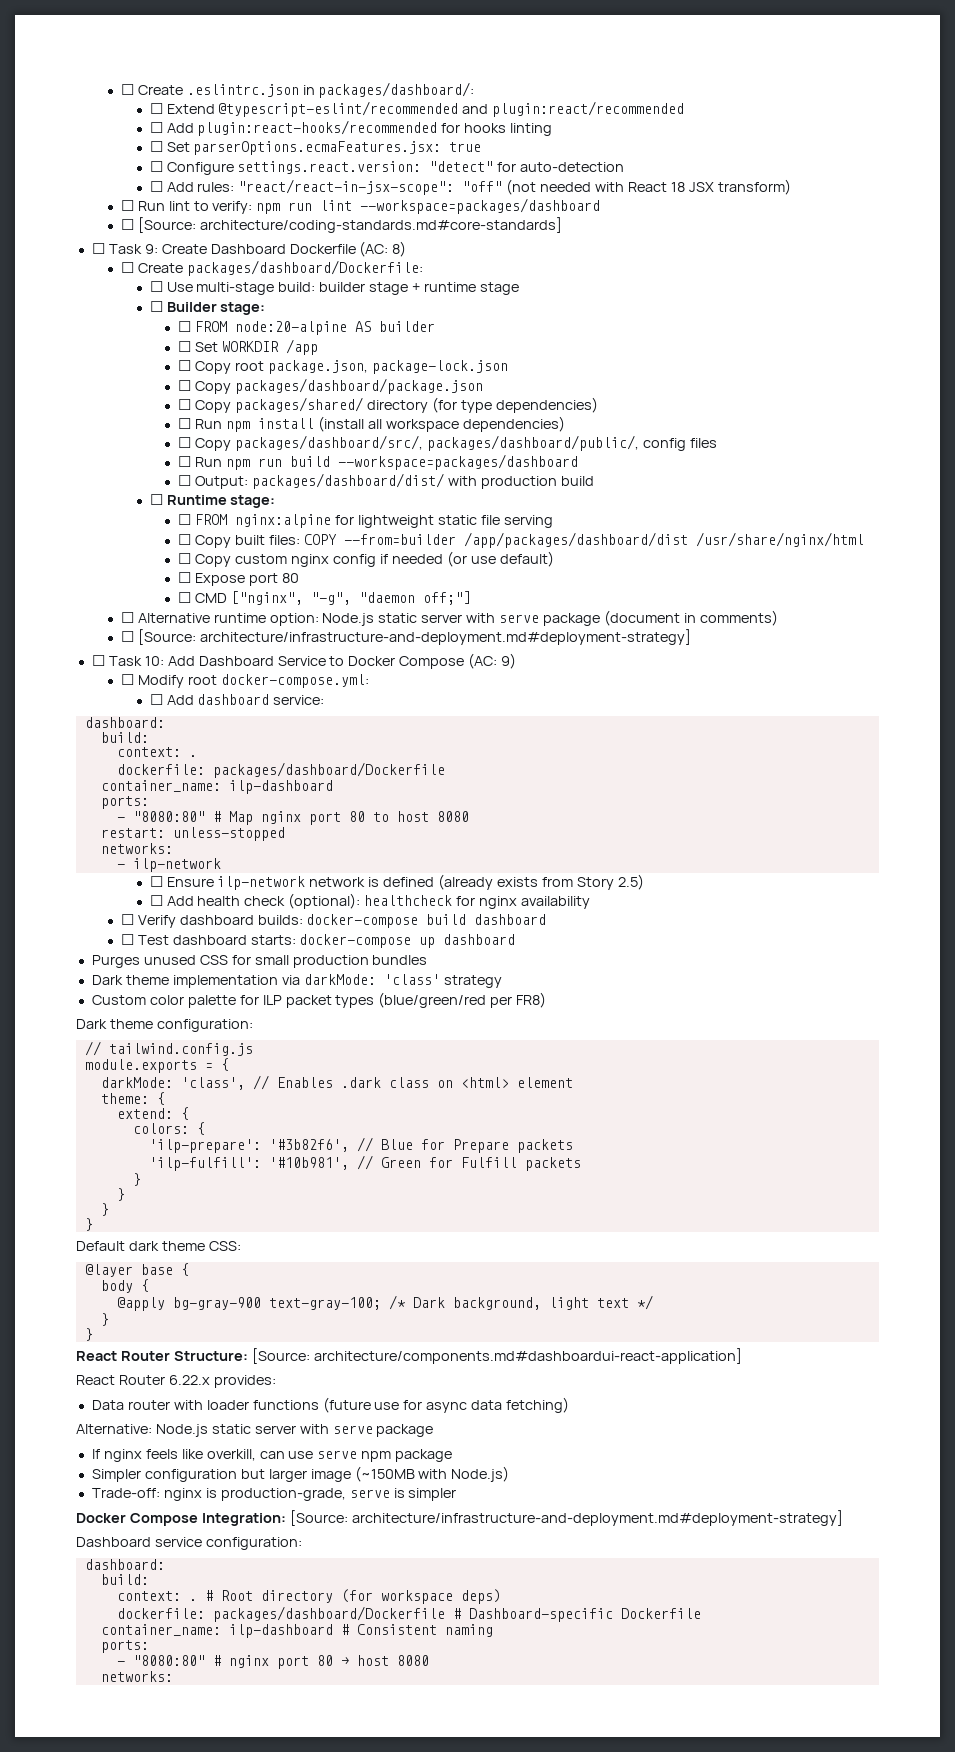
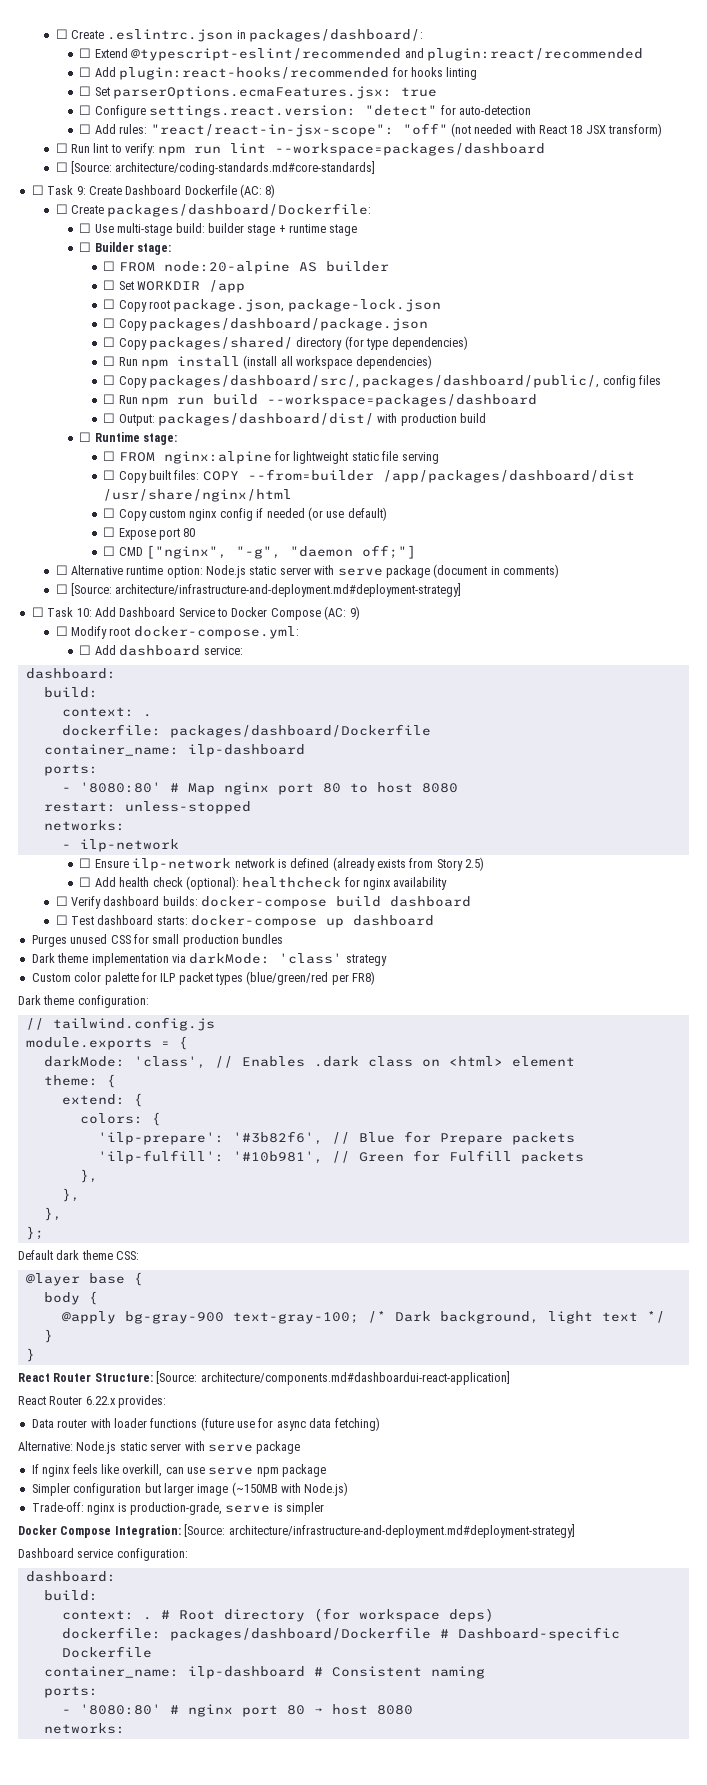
- - "8080:80" # Map nginx port 80 to host 8080
+ - '8080:80' # Map nginx port 80 to host 8080
  'ilp-fulfill': '#10b981', // Green for Fulfill packets
- }
- }
- }
- }
+ },
+ },
+ },
+ };
- - "8080:80" # nginx port 80 → host 8080
+ - '8080:80' # nginx port 80 → host 8080

